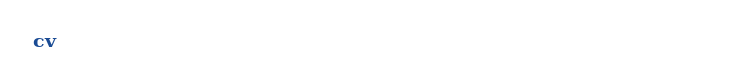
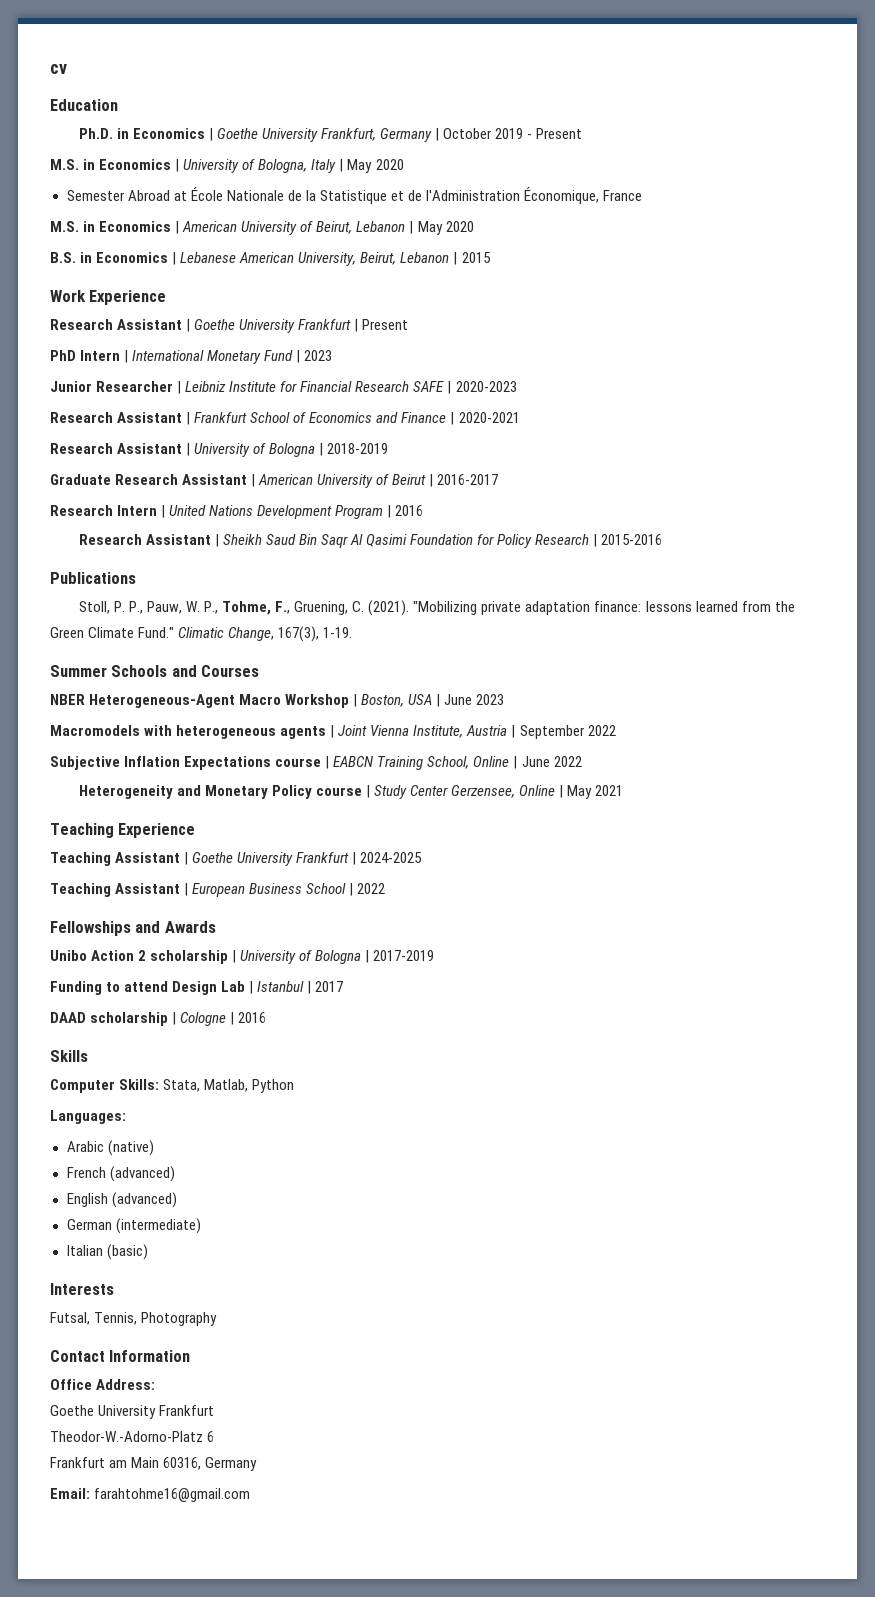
+ Education
+ Ph.D. in Economics | Goethe University Frankfurt, Germany | October 2019 - Present
+ M.S. in Economics | University of Bologna, Italy | May 2020
+ Semester Abroad at École Nationale de la Statistique et de l'Administration Économique, France
+ M.S. in Economics | American University of Beirut, Lebanon | May 2020
+ B.S. in Economics | Lebanese American University, Beirut, Lebanon | 2015
+ Work Experience
+ Research Assistant | Goethe University Frankfurt | Present
+ PhD Intern | International Monetary Fund | 2023
+ Junior Researcher | Leibniz Institute for Financial Research SAFE | 2020-2023
+ Research Assistant | Frankfurt School of Economics and Finance | 2020-2021
+ Research Assistant | University of Bologna | 2018-2019
+ Graduate Research Assistant | American University of Beirut | 2016-2017
+ Research Intern | United Nations Development Program | 2016
+ Research Assistant | Sheikh Saud Bin Saqr Al Qasimi Foundation for Policy Research | 2015-2016
+ Publications
+ Stoll, P. P., Pauw, W. P., Tohme, F., Gruening, C. (2021). "Mobilizing private adaptation finance: lessons learned from the Green Climate Fund." Climatic Change, 167(3), 1-19.
+ Summer Schools and Courses
+ NBER Heterogeneous-Agent Macro Workshop | Boston, USA | June 2023
+ Macromodels with heterogeneous agents | Joint Vienna Institute, Austria | September 2022
+ Subjective Inflation Expectations course | EABCN Training School, Online | June 2022
+ Heterogeneity and Monetary Policy course | Study Center Gerzensee, Online | May 2021
+ Teaching Experience
+ Teaching Assistant | Goethe University Frankfurt | 2024-2025
+ Teaching Assistant | European Business School | 2022
+ Fellowships and Awards
+ Unibo Action 2 scholarship | University of Bologna | 2017-2019
+ Funding to attend Design Lab | Istanbul | 2017
+ DAAD scholarship | Cologne | 2016
+ Skills
+ Computer Skills: Stata, Matlab, Python
+ Languages:
+ Arabic (native)
+ French (advanced)
+ English (advanced)
+ German (intermediate)
+ Italian (basic)
+ Interests
+ Futsal, Tennis, Photography
+ Contact Information
+ Office Address:
+ Goethe University Frankfurt
+ Theodor-W.-Adorno-Platz 6
+ Frankfurt am Main 60316, Germany
+ Email: farahtohme16@gmail.com

